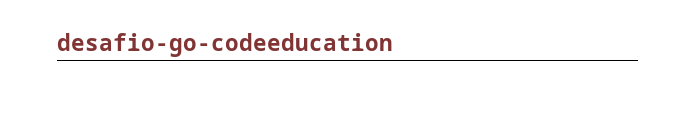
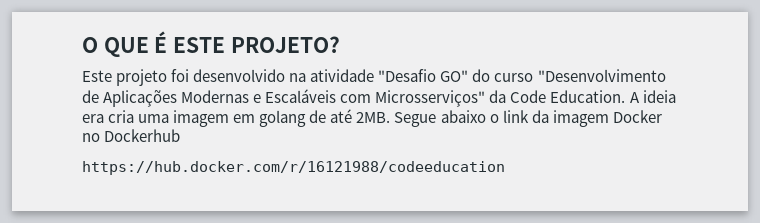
- desafio-go-codeeducation
+ O QUE É ESTE PROJETO?
+ Este projeto foi desenvolvido na atividade "Desafio GO" do curso "Desenvolvimento de Aplicações Modernas e Escaláveis com Microsserviços" da Code Education. A ideia era cria uma imagem em golang de até 2MB. Segue abaixo o link da imagem Docker no Dockerhub
+ https://hub.docker.com/r/16121988/codeeducation

